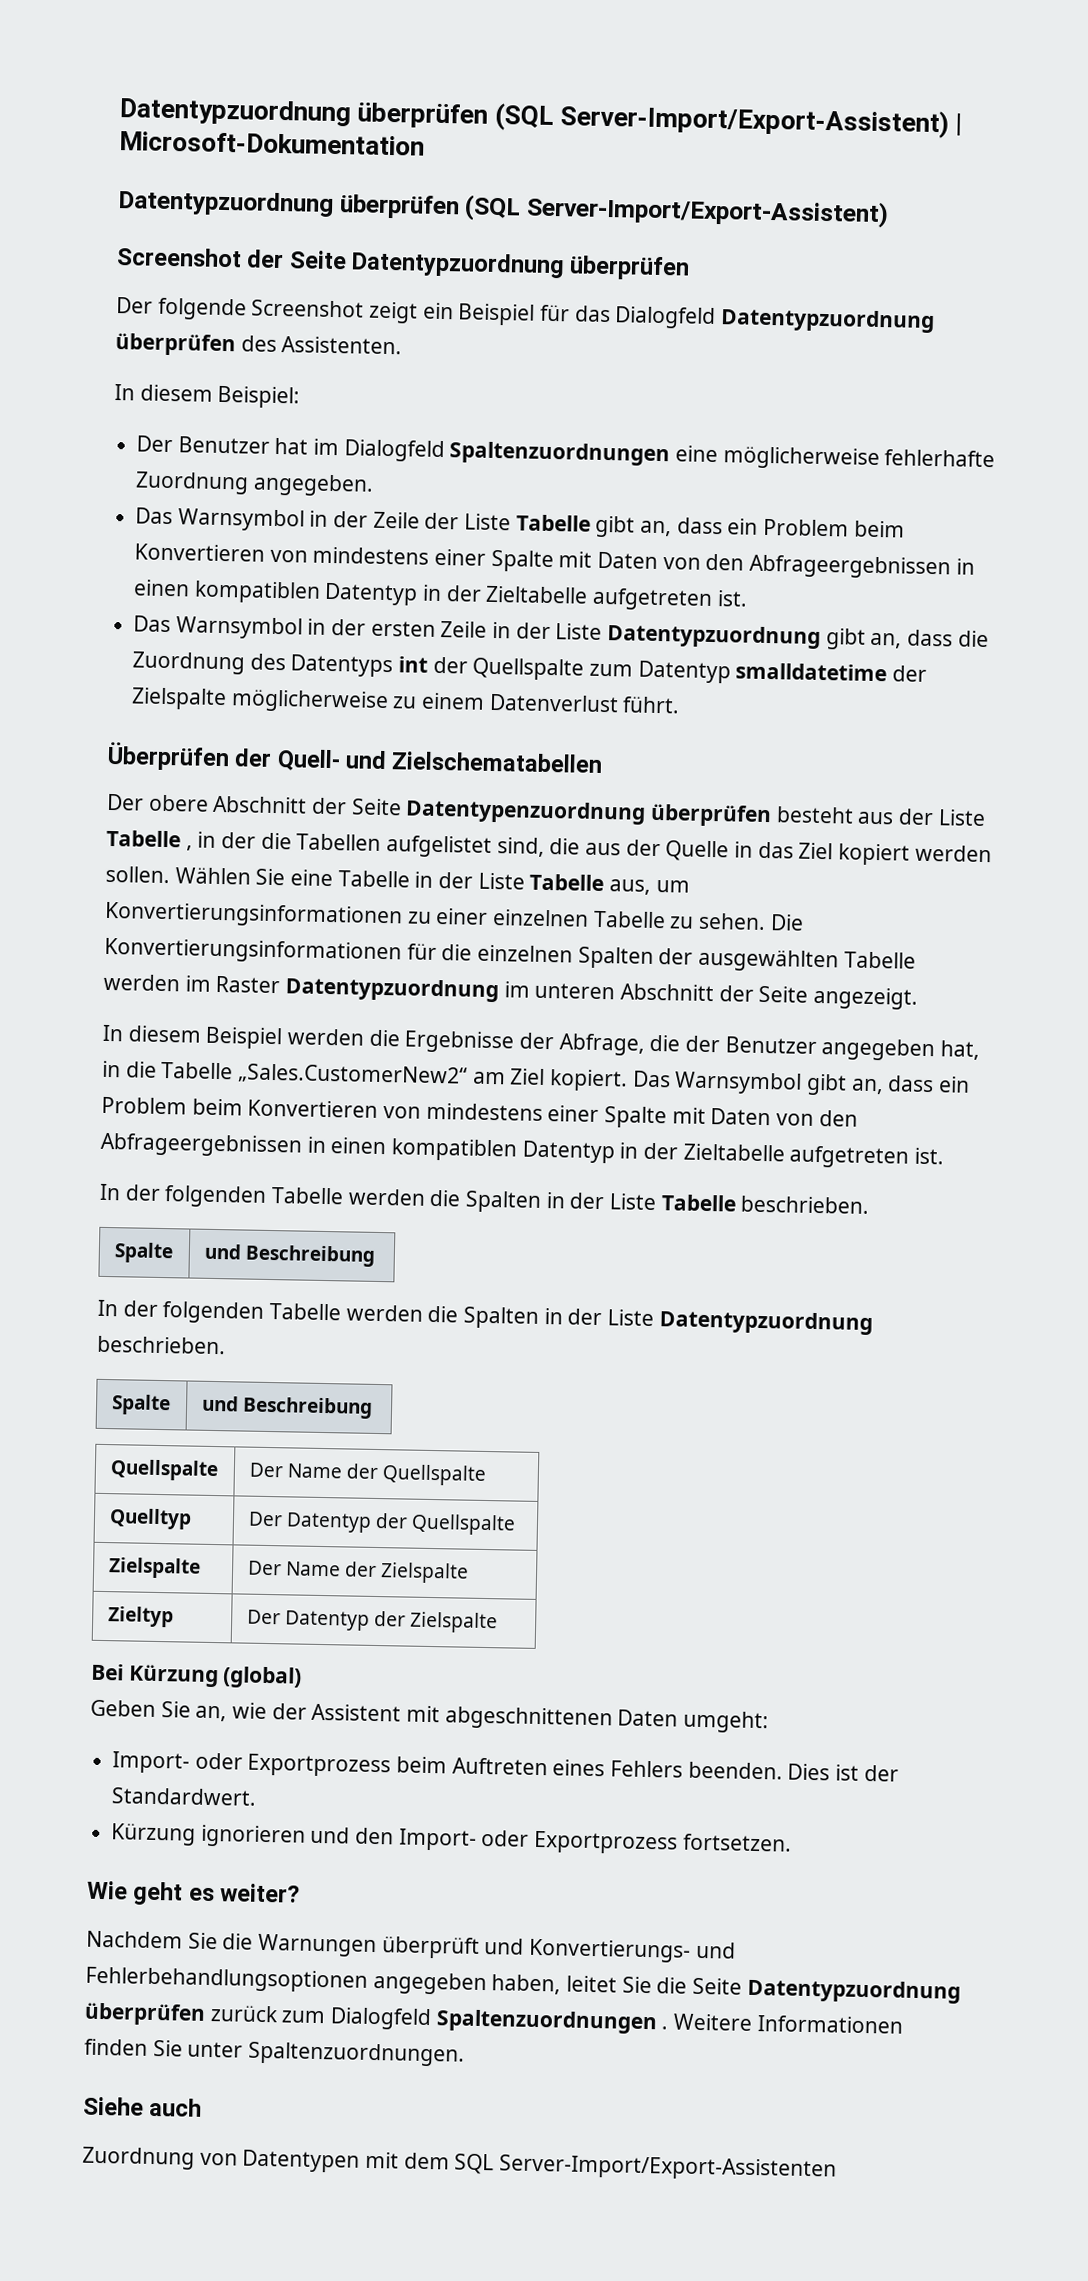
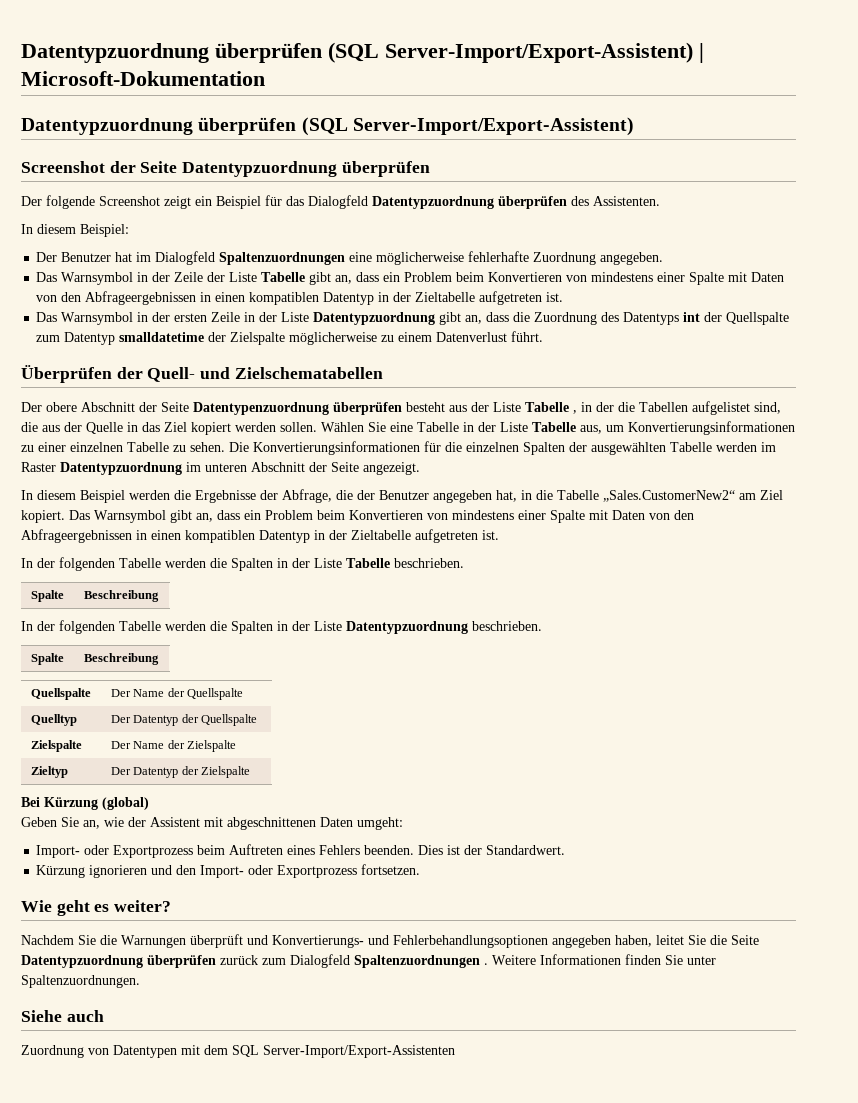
  In der folgenden Tabelle werden die Spalten in der Liste Tabelle beschrieben.
- Spalte | und Beschreibung
+ Spalte | Beschreibung
  In der folgenden Tabelle werden die Spalten in der Liste Datentypzuordnung beschrieben.
- Spalte | und Beschreibung
+ Spalte | Beschreibung

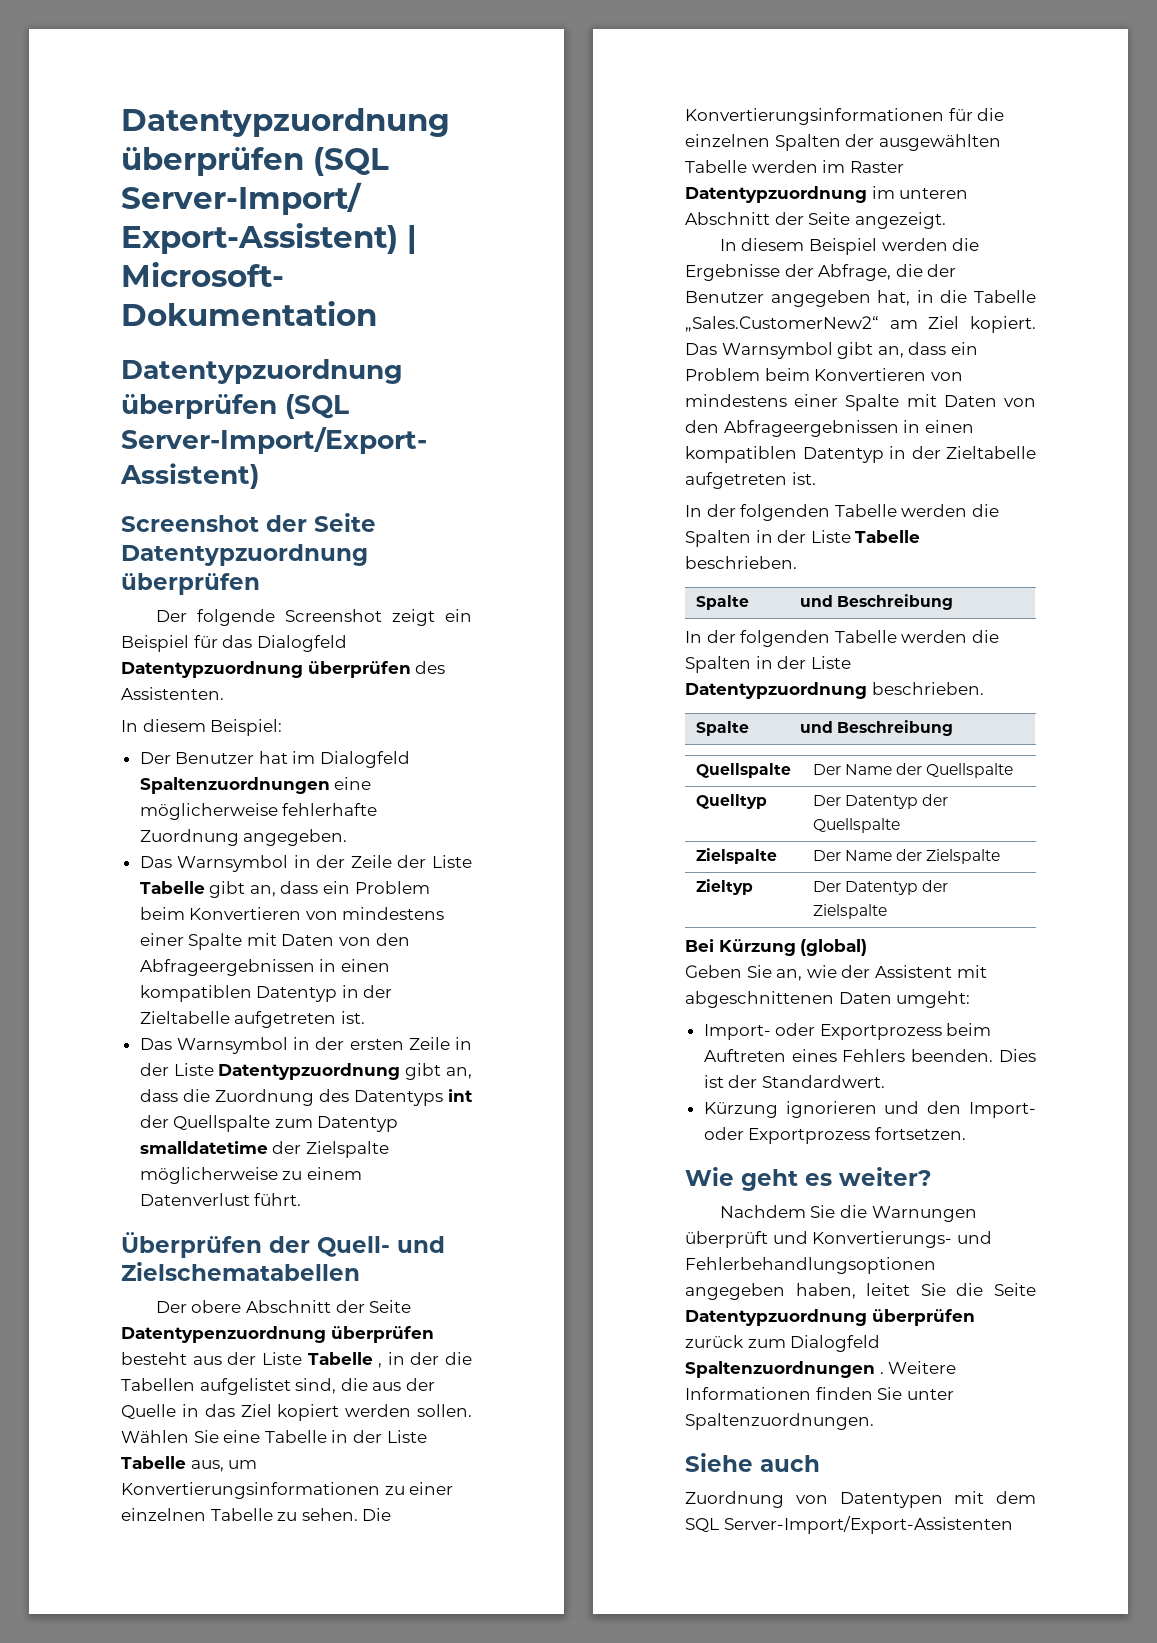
  In der folgenden Tabelle werden die Spalten in der Liste Tabelle beschrieben.
- Spalte | Beschreibung
+ Spalte | und Beschreibung
  In der folgenden Tabelle werden die Spalten in der Liste Datentypzuordnung beschrieben.
- Spalte | Beschreibung
+ Spalte | und Beschreibung

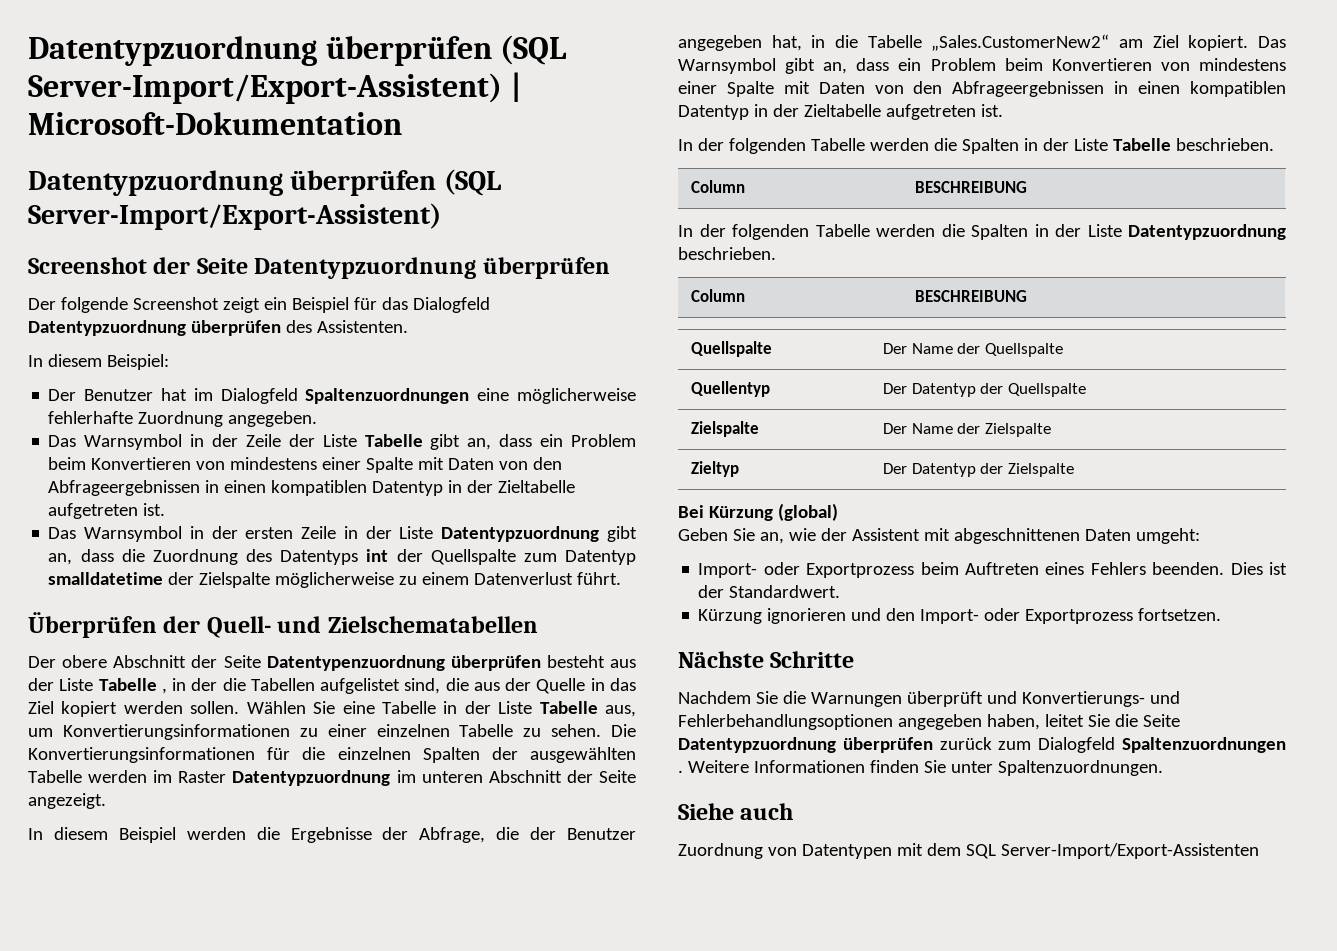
  In der folgenden Tabelle werden die Spalten in der Liste Tabelle beschrieben.
- Spalte | und Beschreibung
+ Column | BESCHREIBUNG
  In der folgenden Tabelle werden die Spalten in der Liste Datentypzuordnung beschrieben.
- Spalte | und Beschreibung
+ Column | BESCHREIBUNG
- Quelltyp | Der Datentyp der Quellspalte
+ Quellentyp | Der Datentyp der Quellspalte
- Wie geht es weiter?
+ Nächste Schritte

